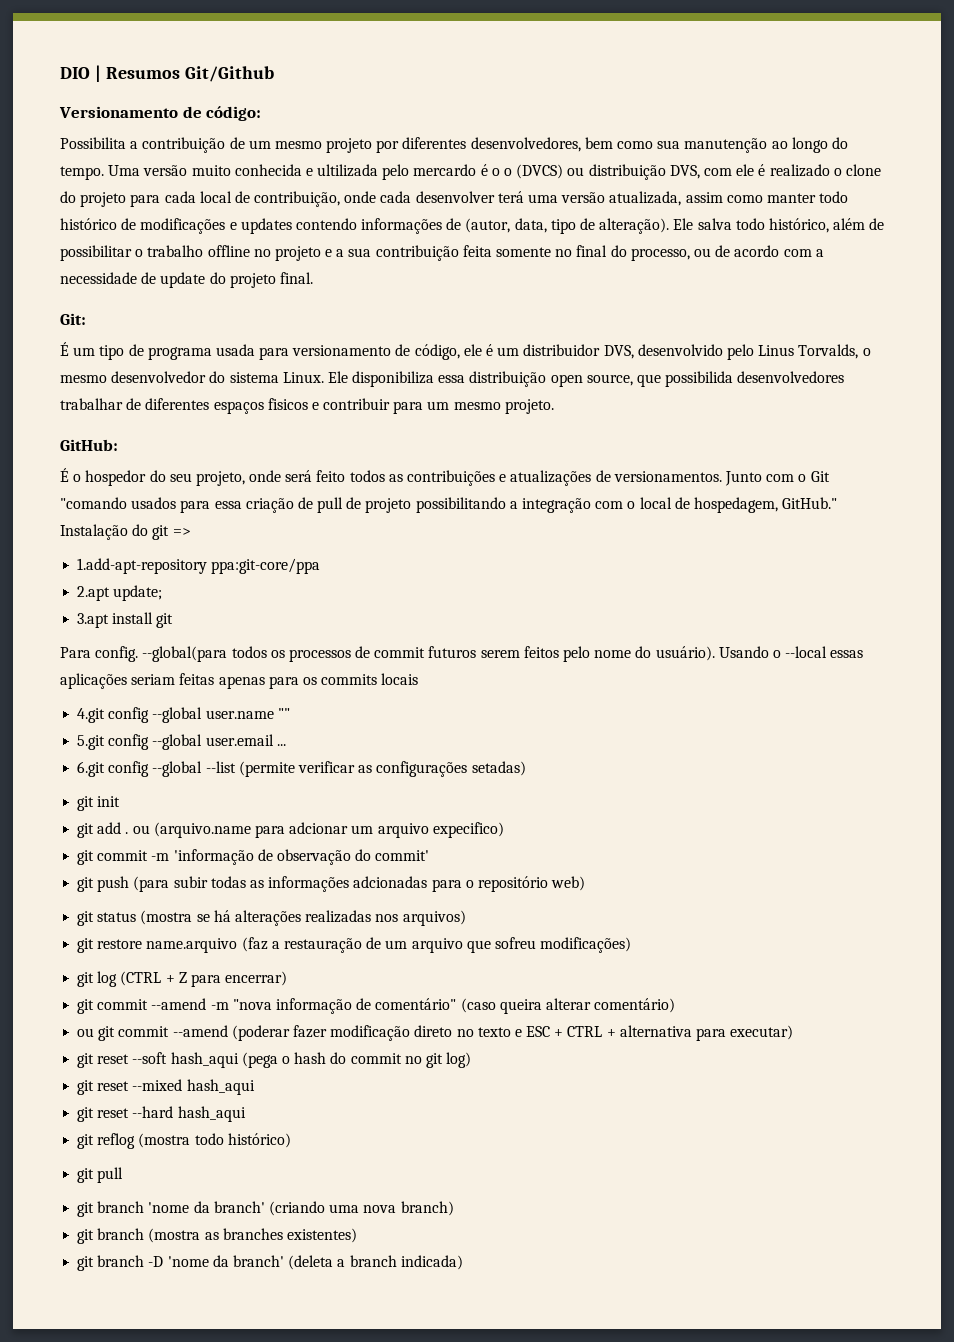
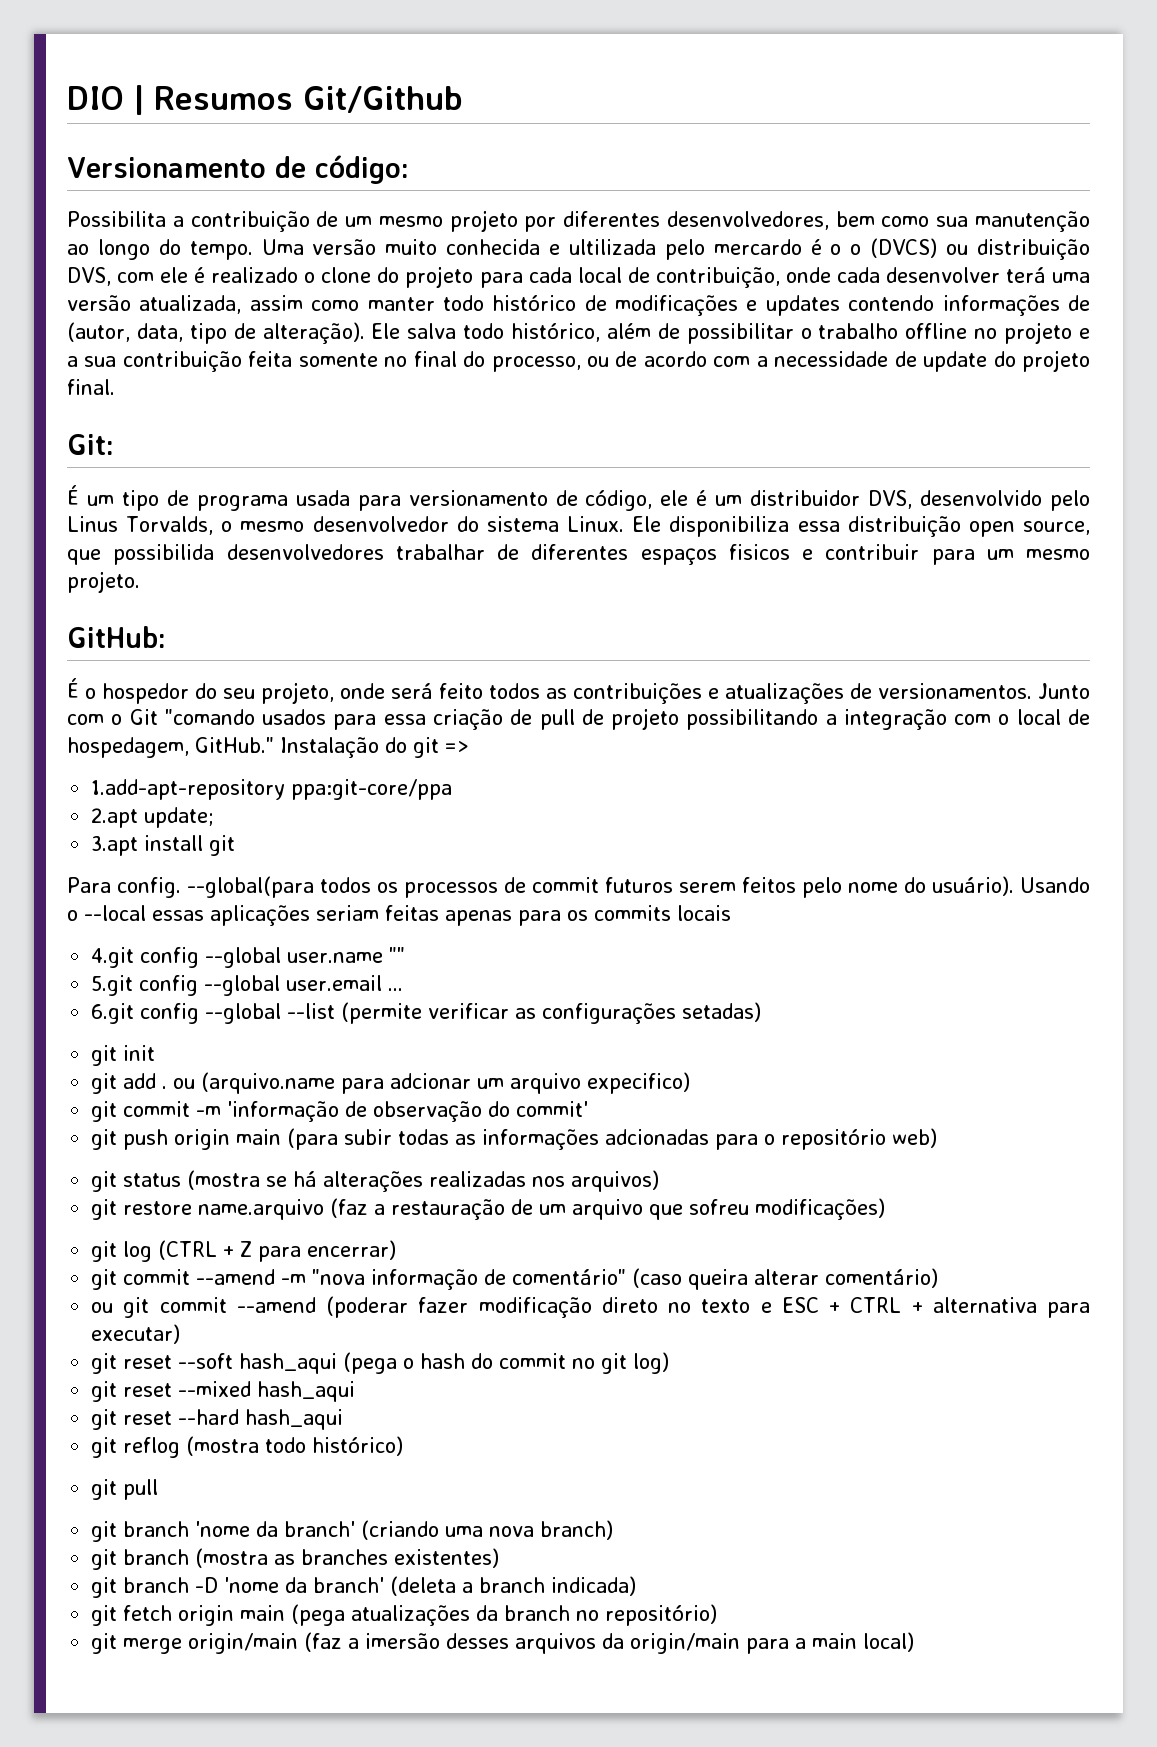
- git push (para subir todas as informações adcionadas para o repositório web)
+ git push origin main (para subir todas as informações adcionadas para o repositório web)
+ git fetch origin main (pega atualizações da branch no repositório)
+ git merge origin/main (faz a imersão desses arquivos da origin/main para a main local)

